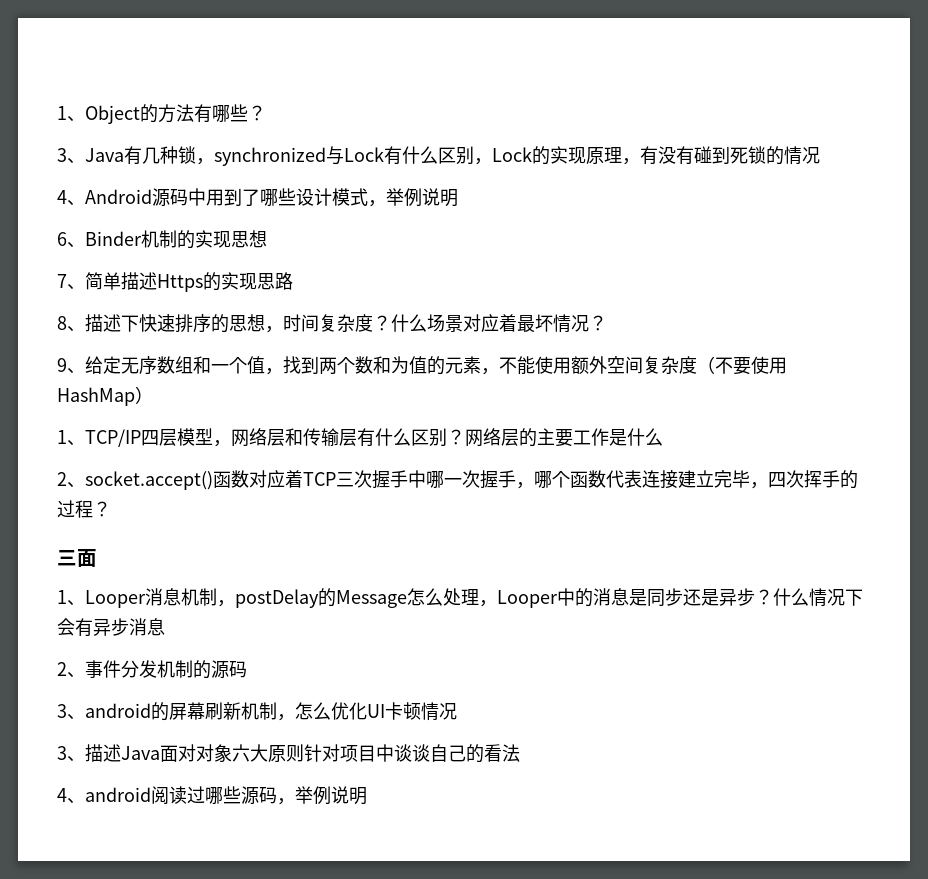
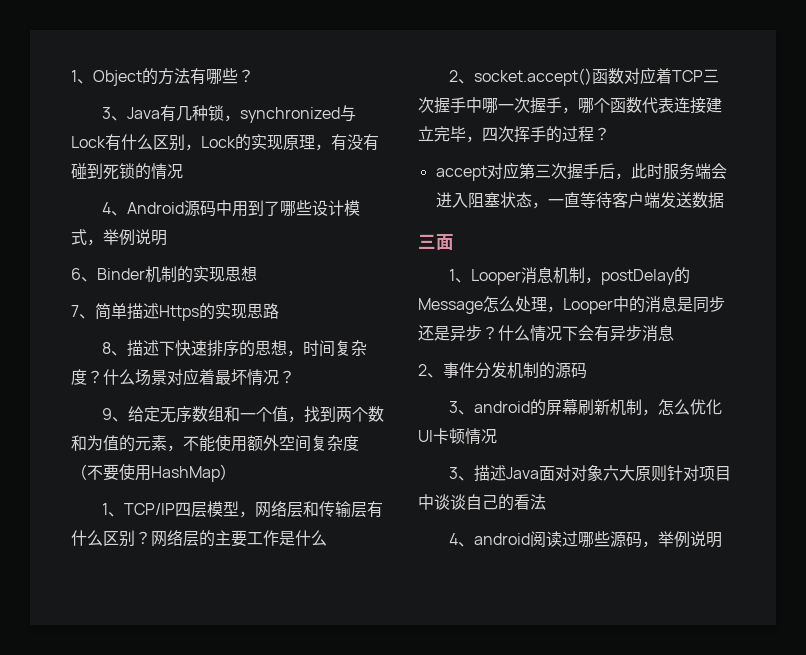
+ accept对应第三次握手后，此时服务端会进入阻塞状态，一直等待客户端发送数据

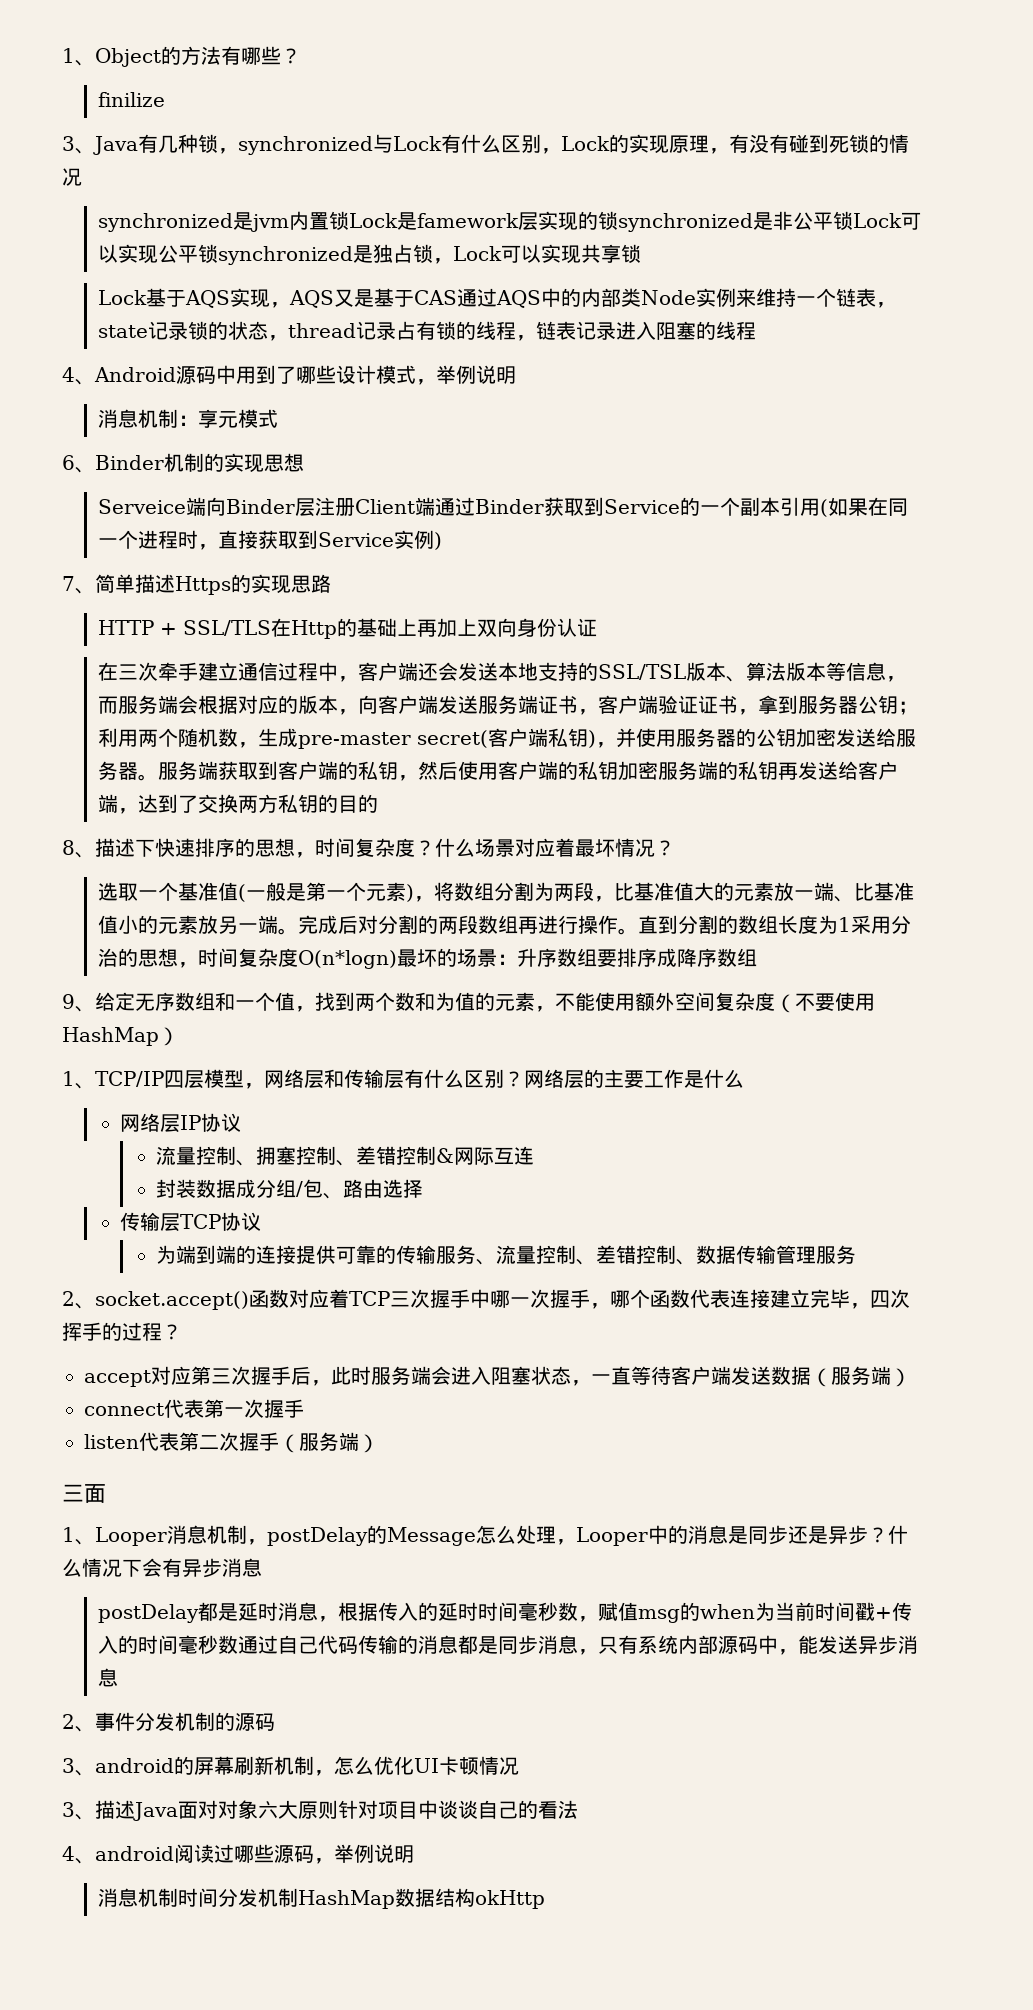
+ finilize
+ synchronized是jvm内置锁Lock是famework层实现的锁synchronized是非公平锁Lock可以实现公平锁synchronized是独占锁，Lock可以实现共享锁
+ Lock基于AQS实现，AQS又是基于CAS通过AQS中的内部类Node实例来维持一个链表，state记录锁的状态，thread记录占有锁的线程，链表记录进入阻塞的线程
+ 消息机制：享元模式
+ Serveice端向Binder层注册Client端通过Binder获取到Service的一个副本引用(如果在同一个进程时，直接获取到Service实例)
+ HTTP + SSL/TLS在Http的基础上再加上双向身份认证
+ 在三次牵手建立通信过程中，客户端还会发送本地支持的SSL/TSL版本、算法版本等信息，而服务端会根据对应的版本，向客户端发送服务端证书，客户端验证证书，拿到服务器公钥；利用两个随机数，生成pre-master secret(客户端私钥)，并使用服务器的公钥加密发送给服务器。服务端获取到客户端的私钥，然后使用客户端的私钥加密服务端的私钥再发送给客户端，达到了交换两方私钥的目的
+ 选取一个基准值(一般是第一个元素)，将数组分割为两段，比基准值大的元素放一端、比基准值小的元素放另一端。完成后对分割的两段数组再进行操作。直到分割的数组长度为1采用分治的思想，时间复杂度O(n*logn)最坏的场景：升序数组要排序成降序数组
+ 网络层IP协议
+ 流量控制、拥塞控制、差错控制&网际互连
+ 封装数据成分组/包、路由选择
+ 传输层TCP协议
+ 为端到端的连接提供可靠的传输服务、流量控制、差错控制、数据传输管理服务
- accept对应第三次握手后，此时服务端会进入阻塞状态，一直等待客户端发送数据
+ accept对应第三次握手后，此时服务端会进入阻塞状态，一直等待客户端发送数据（服务端）
+ connect代表第一次握手
+ listen代表第二次握手（服务端）
+ postDelay都是延时消息，根据传入的延时时间毫秒数，赋值msg的when为当前时间戳+传入的时间毫秒数通过自己代码传输的消息都是同步消息，只有系统内部源码中，能发送异步消息
+ 消息机制时间分发机制HashMap数据结构okHttp

